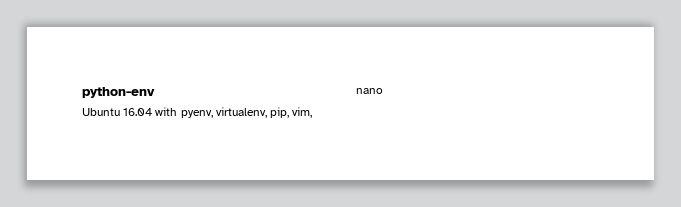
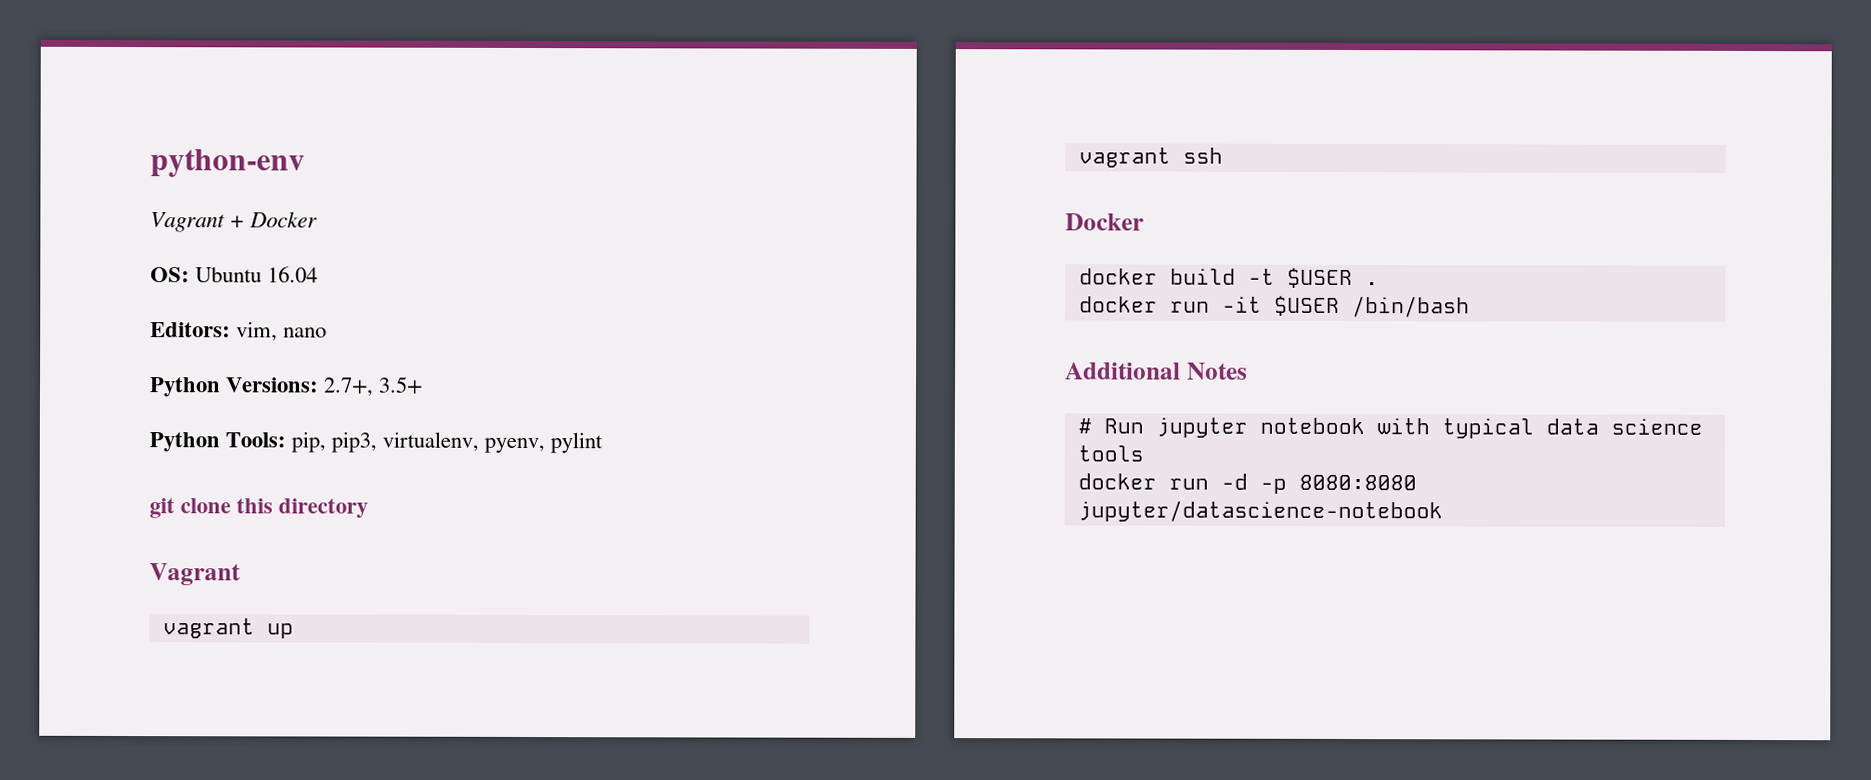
- Ubuntu 16.04 with pyenv, virtualenv, pip, vim, nano
+ Vagrant + Docker
+ OS: Ubuntu 16.04
+ Editors: vim, nano
+ Python Versions: 2.7+, 3.5+
+ Python Tools: pip, pip3, virtualenv, pyenv, pylint
+ git clone this directory
+ Vagrant
+ vagrant up
+ vagrant ssh
+ Docker
+ docker build -t $USER .
+ docker run -it $USER /bin/bash
+ Additional Notes
+ # Run jupyter notebook with typical data science tools
+ docker run -d -p 8080:8080 jupyter/datascience-notebook

